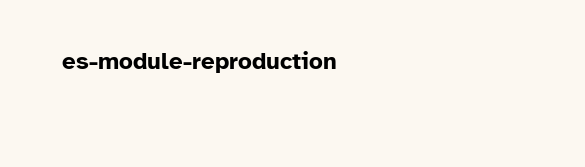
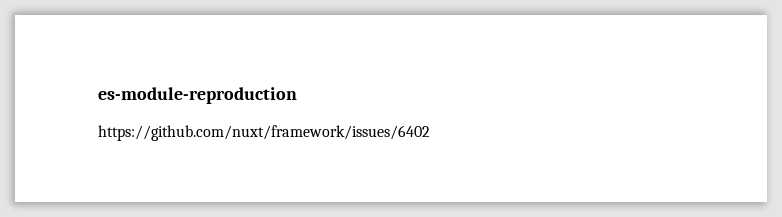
+ https://github.com/nuxt/framework/issues/6402

